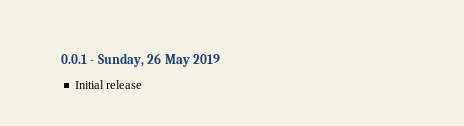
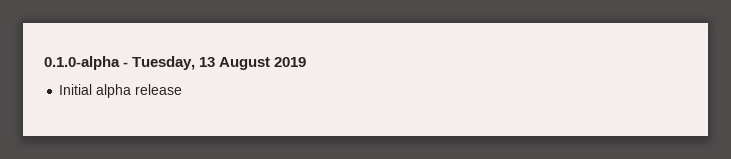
- 0.0.1 - Sunday, 26 May 2019
+ 0.1.0-alpha - Tuesday, 13 August 2019
- Initial release
+ Initial alpha release

